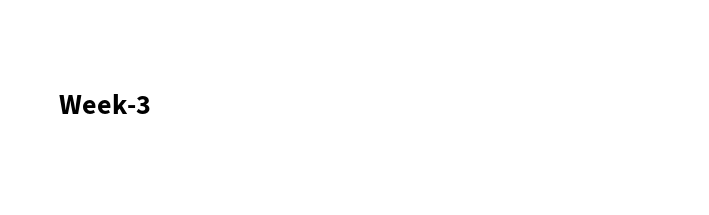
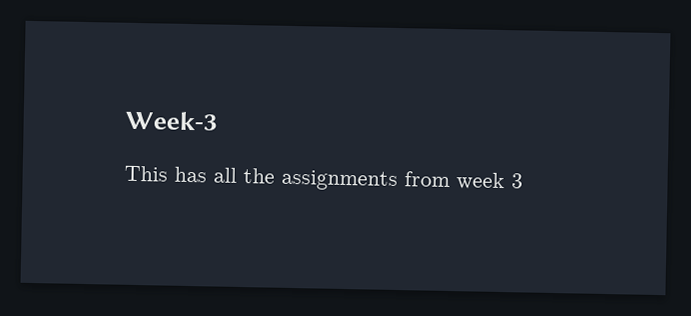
+ This has all the assignments from week 3

